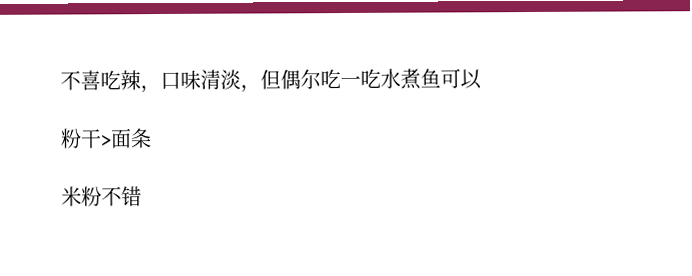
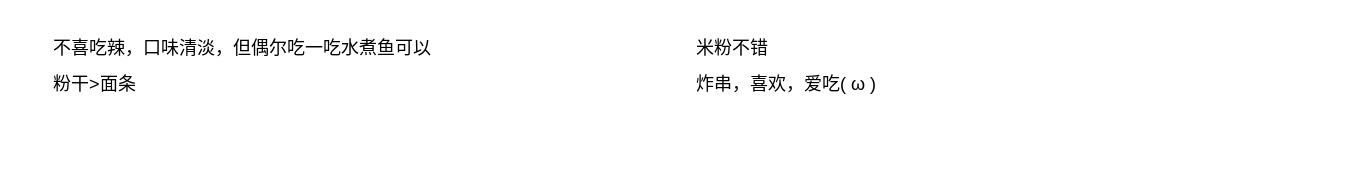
+ 炸串，喜欢，爱吃( ω )

